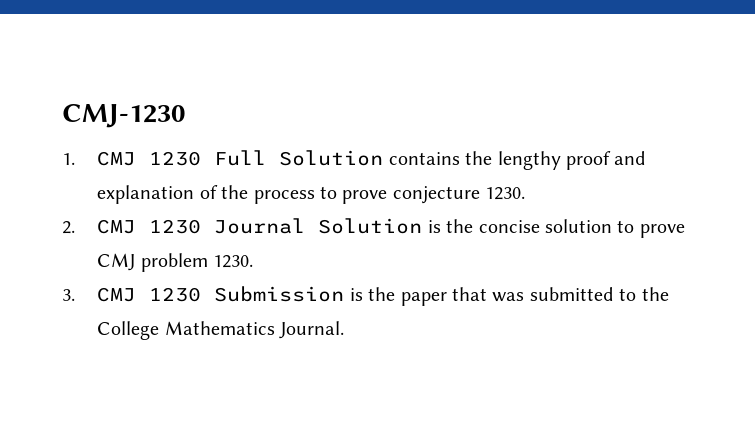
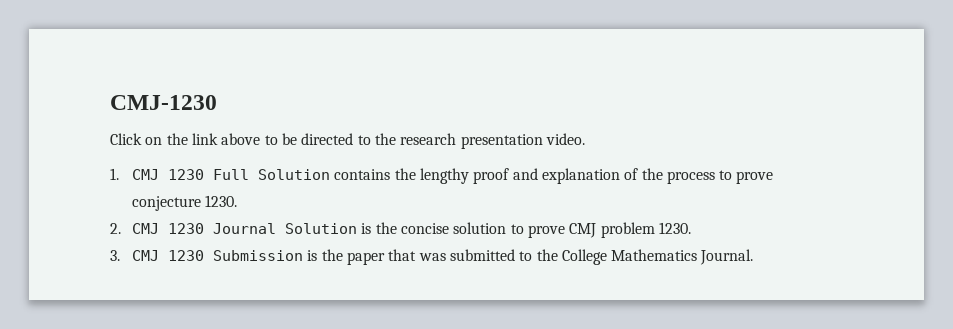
+ Click on the link above to be directed to the research presentation video.

